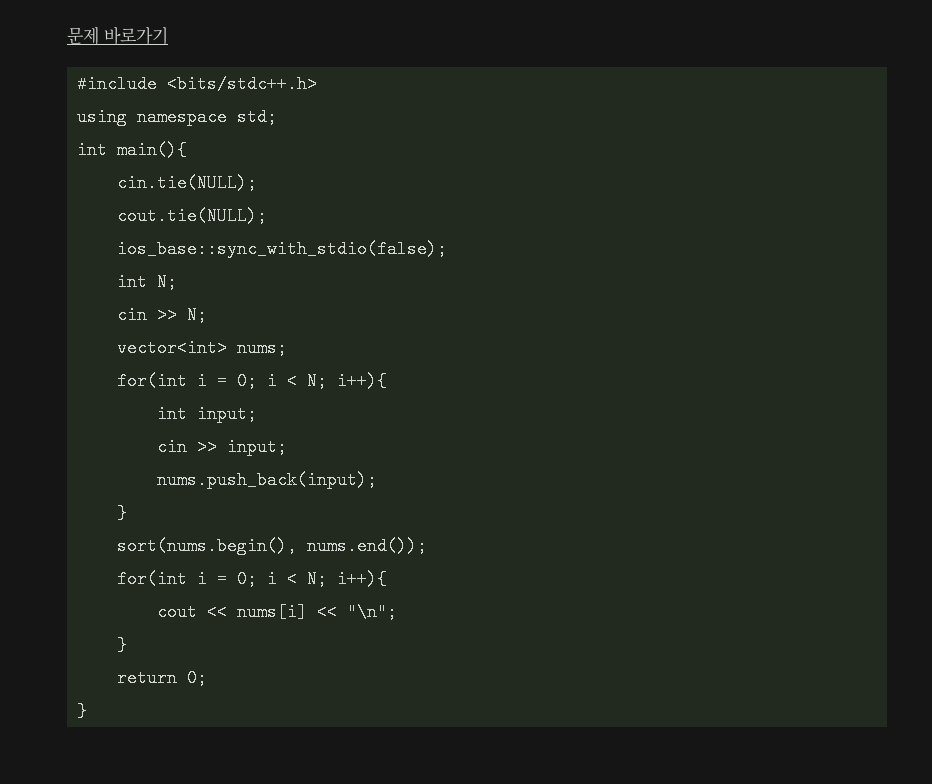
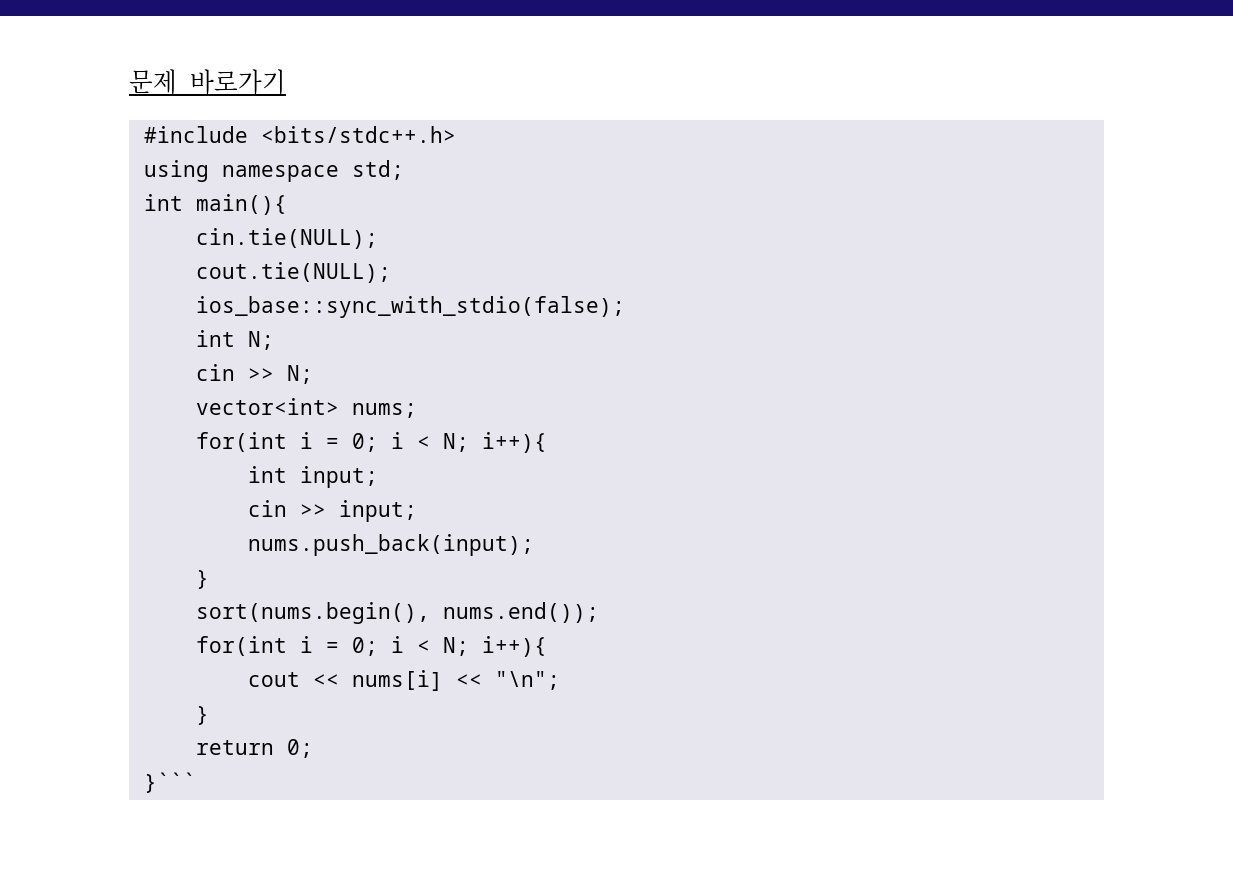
  return 0;
- }
+ }```

